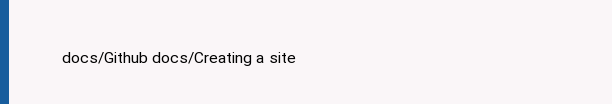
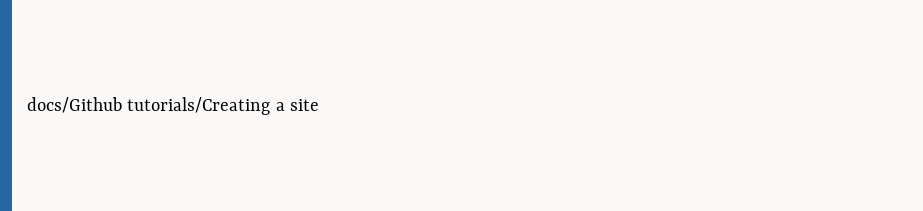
- docs/Github docs/Creating a site
+ docs/Github tutorials/Creating a site

